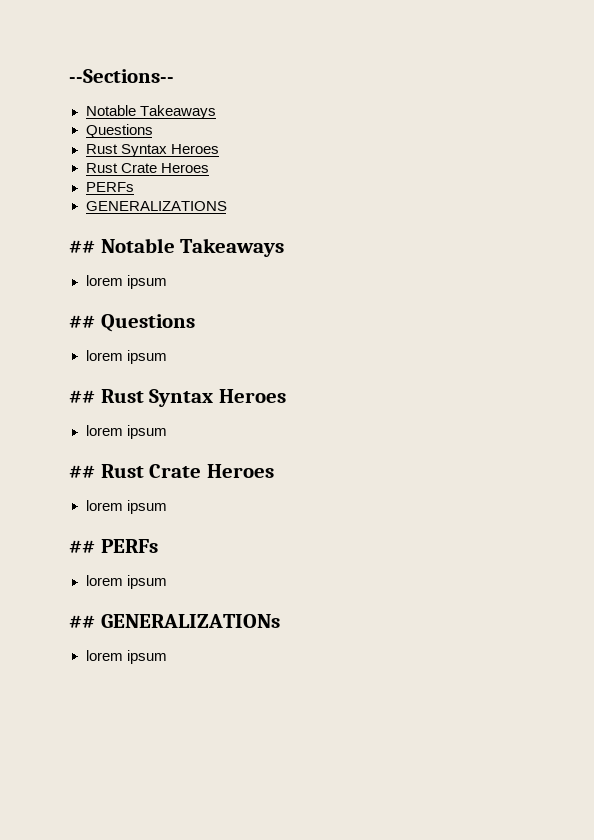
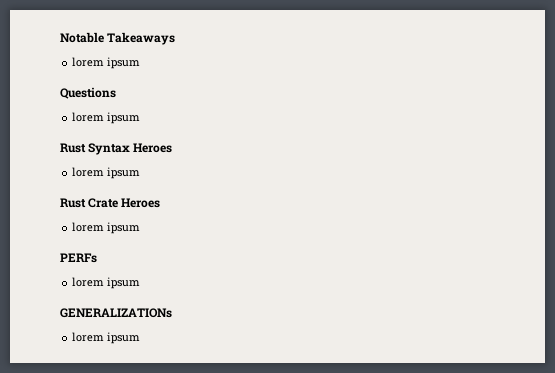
- --Sections--
  Notable Takeaways
- Questions
- Rust Syntax Heroes
- Rust Crate Heroes
- PERFs
- GENERALIZATIONS
- ## Notable Takeaways
- ## Questions
+ Questions
- ## Rust Syntax Heroes
+ Rust Syntax Heroes
- ## Rust Crate Heroes
+ Rust Crate Heroes
- ## PERFs
+ PERFs
- ## GENERALIZATIONs
+ GENERALIZATIONs

